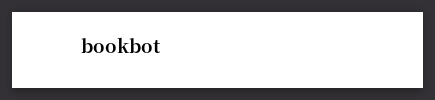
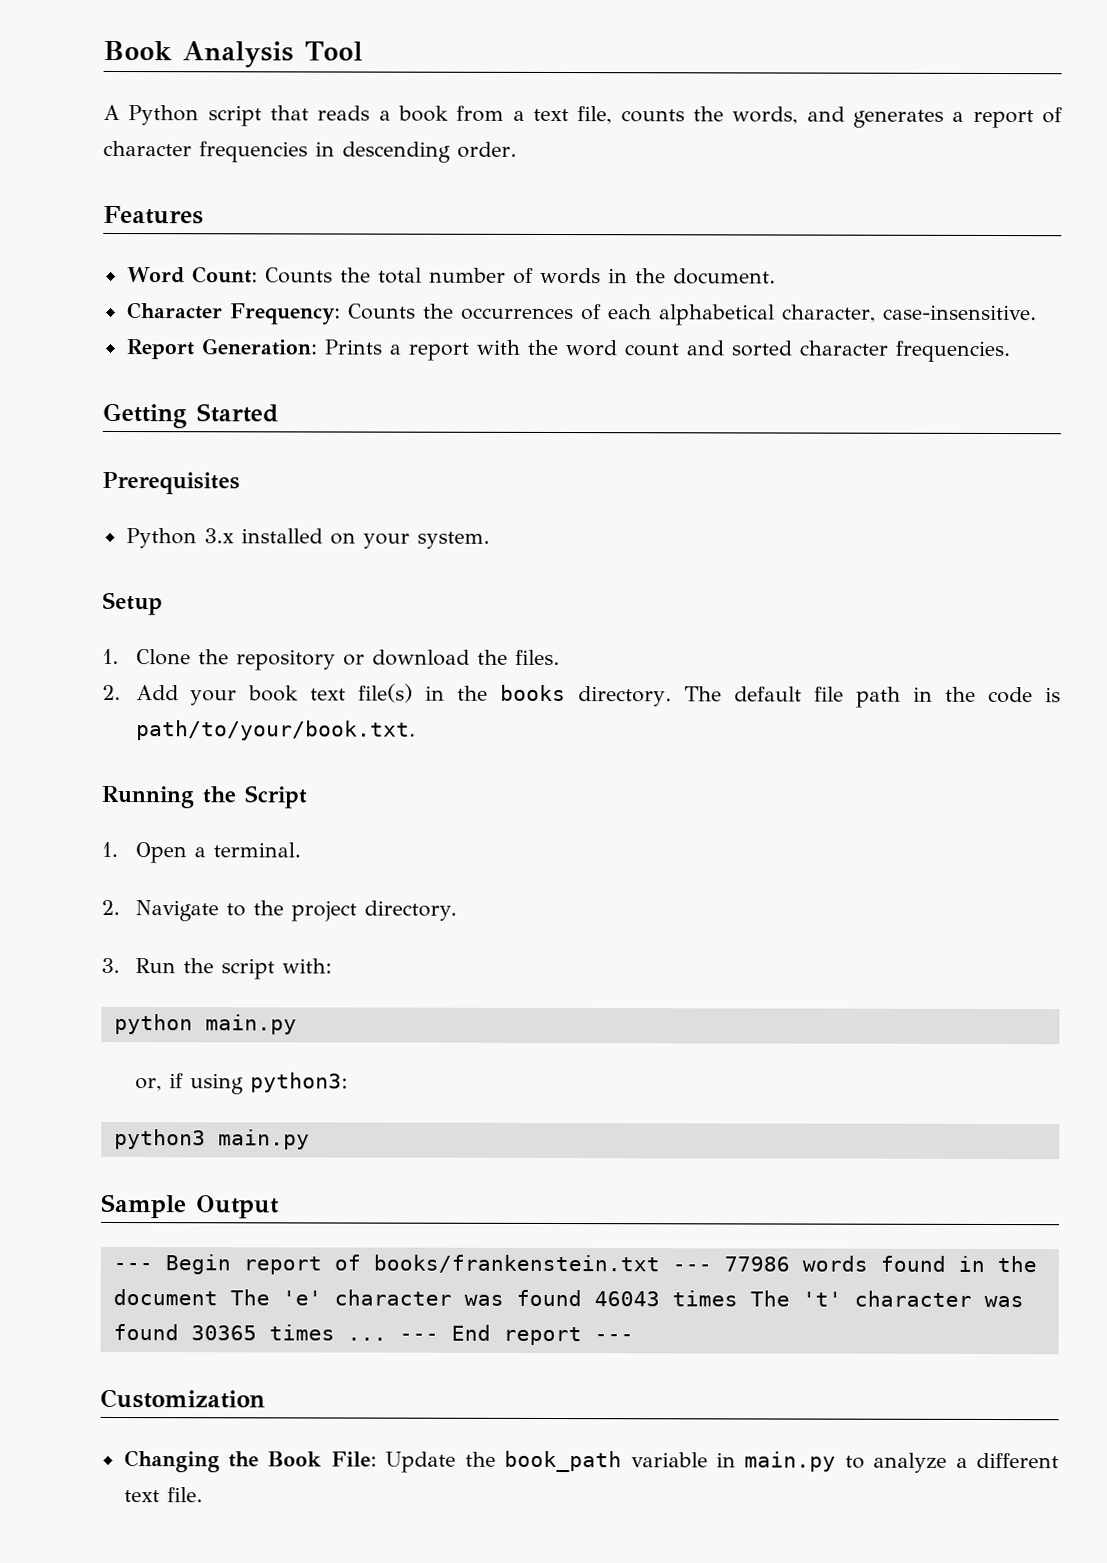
- bookbot
+ Book Analysis Tool
+ A Python script that reads a book from a text file, counts the words, and generates a report of character frequencies in descending order.
+ Features
+ Word Count: Counts the total number of words in the document.
+ Character Frequency: Counts the occurrences of each alphabetical character, case-insensitive.
+ Report Generation: Prints a report with the word count and sorted character frequencies.
+ Getting Started
+ Prerequisites
+ Python 3.x installed on your system.
+ Setup
+ 1. Clone the repository or download the files.
+ 2. Add your book text file(s) in the books directory. The default file path in the code is path/to/your/book.txt.
+ Running the Script
+ 1. Open a terminal.
+ 2. Navigate to the project directory.
+ 3. Run the script with:
+ python main.py
+ or, if using python3:
+ python3 main.py
+ Sample Output
+ --- Begin report of books/frankenstein.txt --- 77986 words found in the document The 'e' character was found 46043 times The 't' character was found 30365 times ... --- End report ---
+ Customization
+ Changing the Book File: Update the book_path variable in main.py to analyze a different text file.

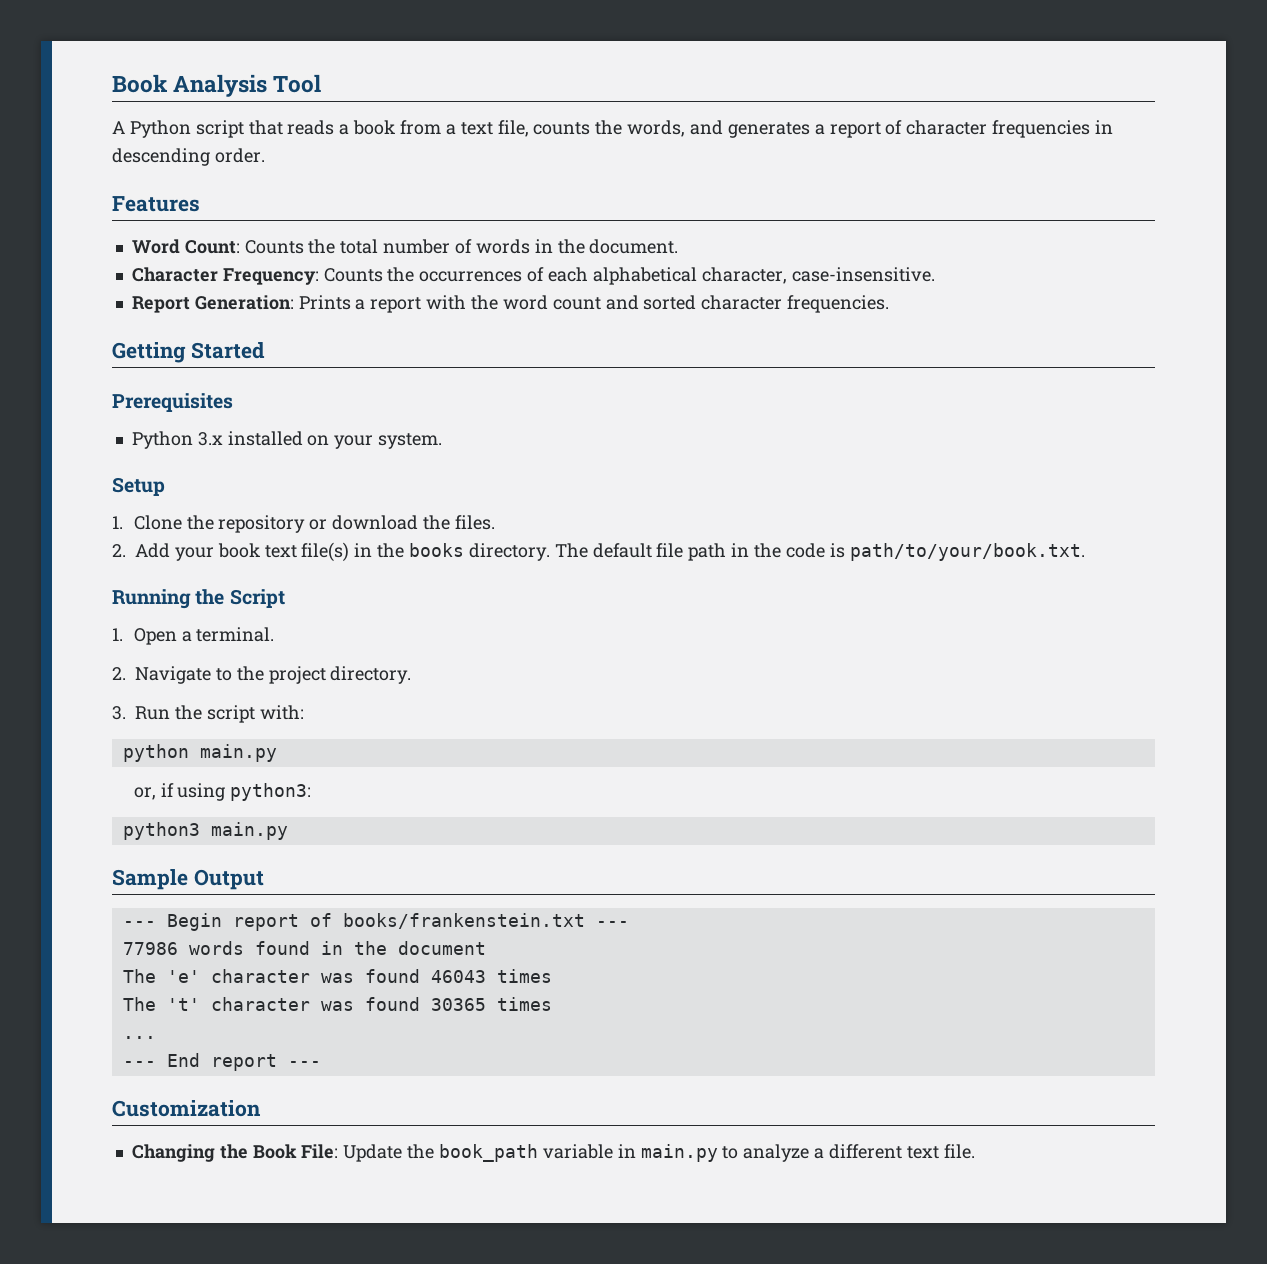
- --- Begin report of books/frankenstein.txt --- 77986 words found in the document The 'e' character was found 46043 times The 't' character was found 30365 times ... --- End report ---
+ --- Begin report of books/frankenstein.txt ---
+ 77986 words found in the document
+ The 'e' character was found 46043 times
+ The 't' character was found 30365 times
+ ...
+ --- End report ---

